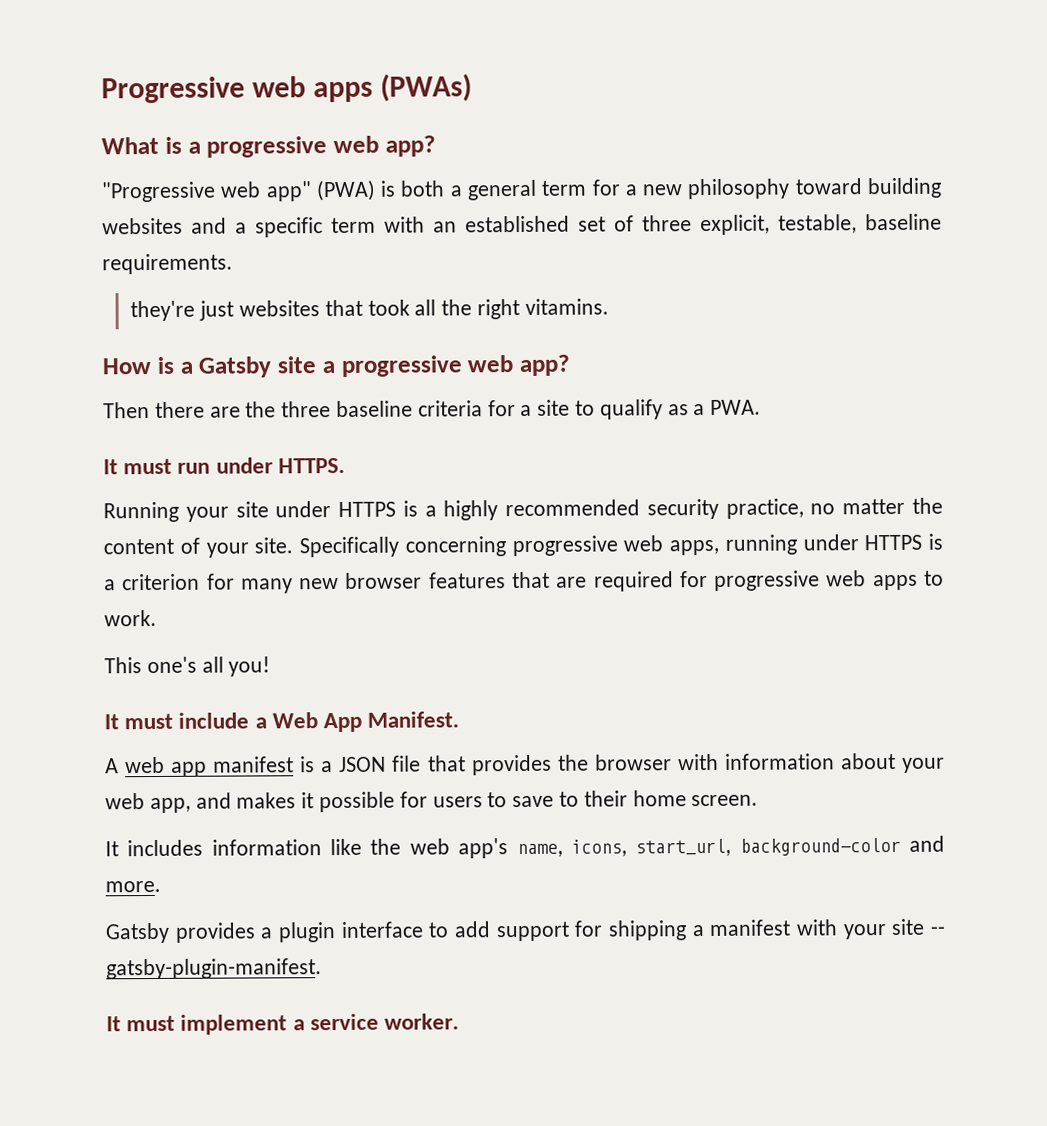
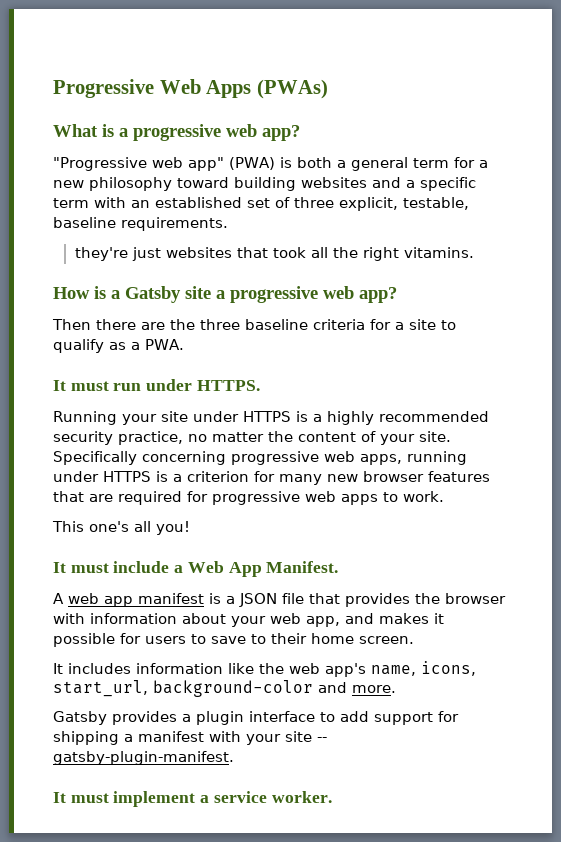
- Progressive web apps (PWAs)
+ Progressive Web Apps (PWAs)

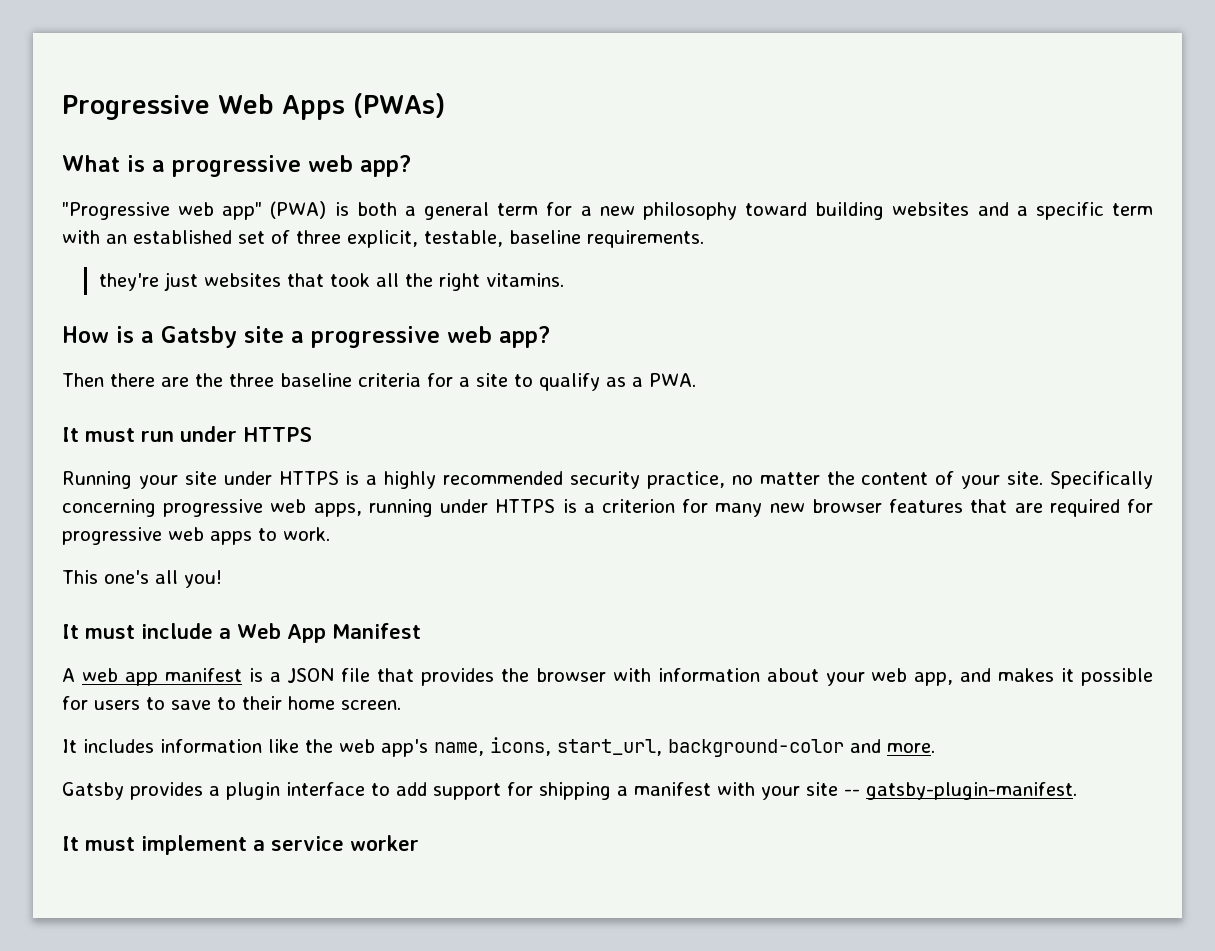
- It must run under HTTPS.
+ It must run under HTTPS
- It must include a Web App Manifest.
+ It must include a Web App Manifest
- It must implement a service worker.
+ It must implement a service worker

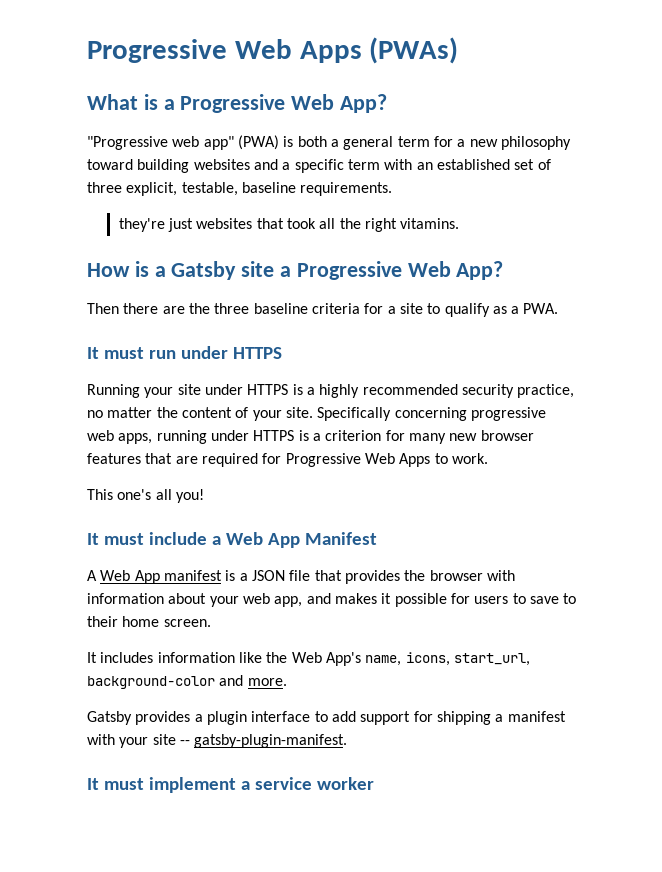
- What is a progressive web app?
+ What is a Progressive Web App?
- How is a Gatsby site a progressive web app?
+ How is a Gatsby site a Progressive Web App?
- Specifically concerning progressive web apps, running under HTTPS is a criterion for many new browser features that are required for progressive web apps to work.
+ Specifically concerning progressive web apps, running under HTTPS is a criterion for many new browser features that are required for Progressive Web Apps to work.
- A web app manifest is a JSON file that provides the browser with information about your web app, and makes it possible for users to save to their home screen.
+ A Web App manifest is a JSON file that provides the browser with information about your web app, and makes it possible for users to save to their home screen.
- It includes information like the web app's name, icons, start_url, background-color and more.
+ It includes information like the Web App's name, icons, start_url, background-color and more.

